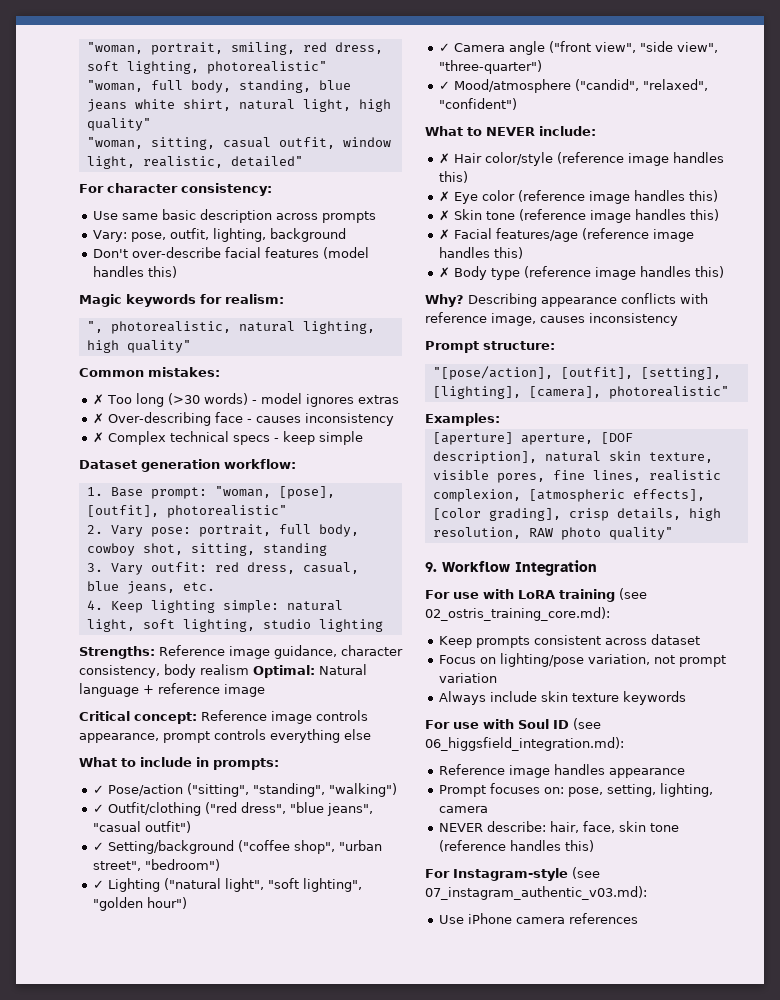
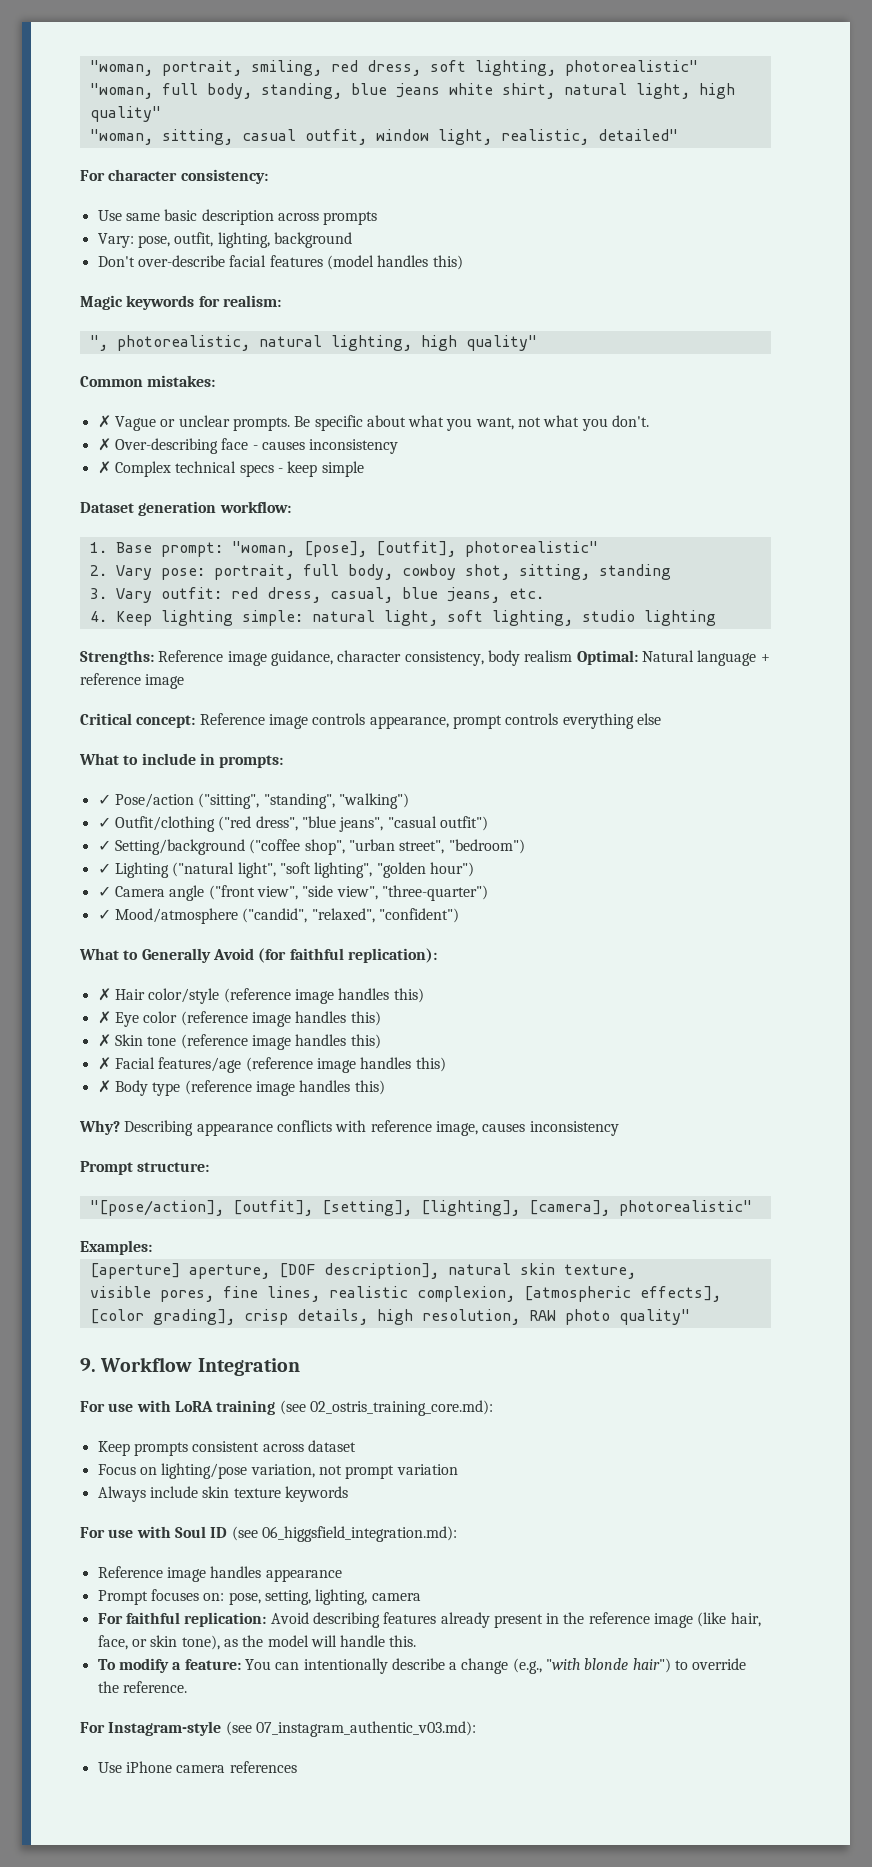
- ✗ Too long (>30 words) - model ignores extras
+ ✗ Vague or unclear prompts. Be specific about what you want, not what you don't.
- What to NEVER include:
+ What to Generally Avoid (for faithful replication):
- NEVER describe: hair, face, skin tone (reference handles this)
+ For faithful replication: Avoid describing features already present in the reference image (like hair, face, or skin tone), as the model will handle this.
+ To modify a feature: You can intentionally describe a change (e.g., "with blonde hair") to override the reference.

